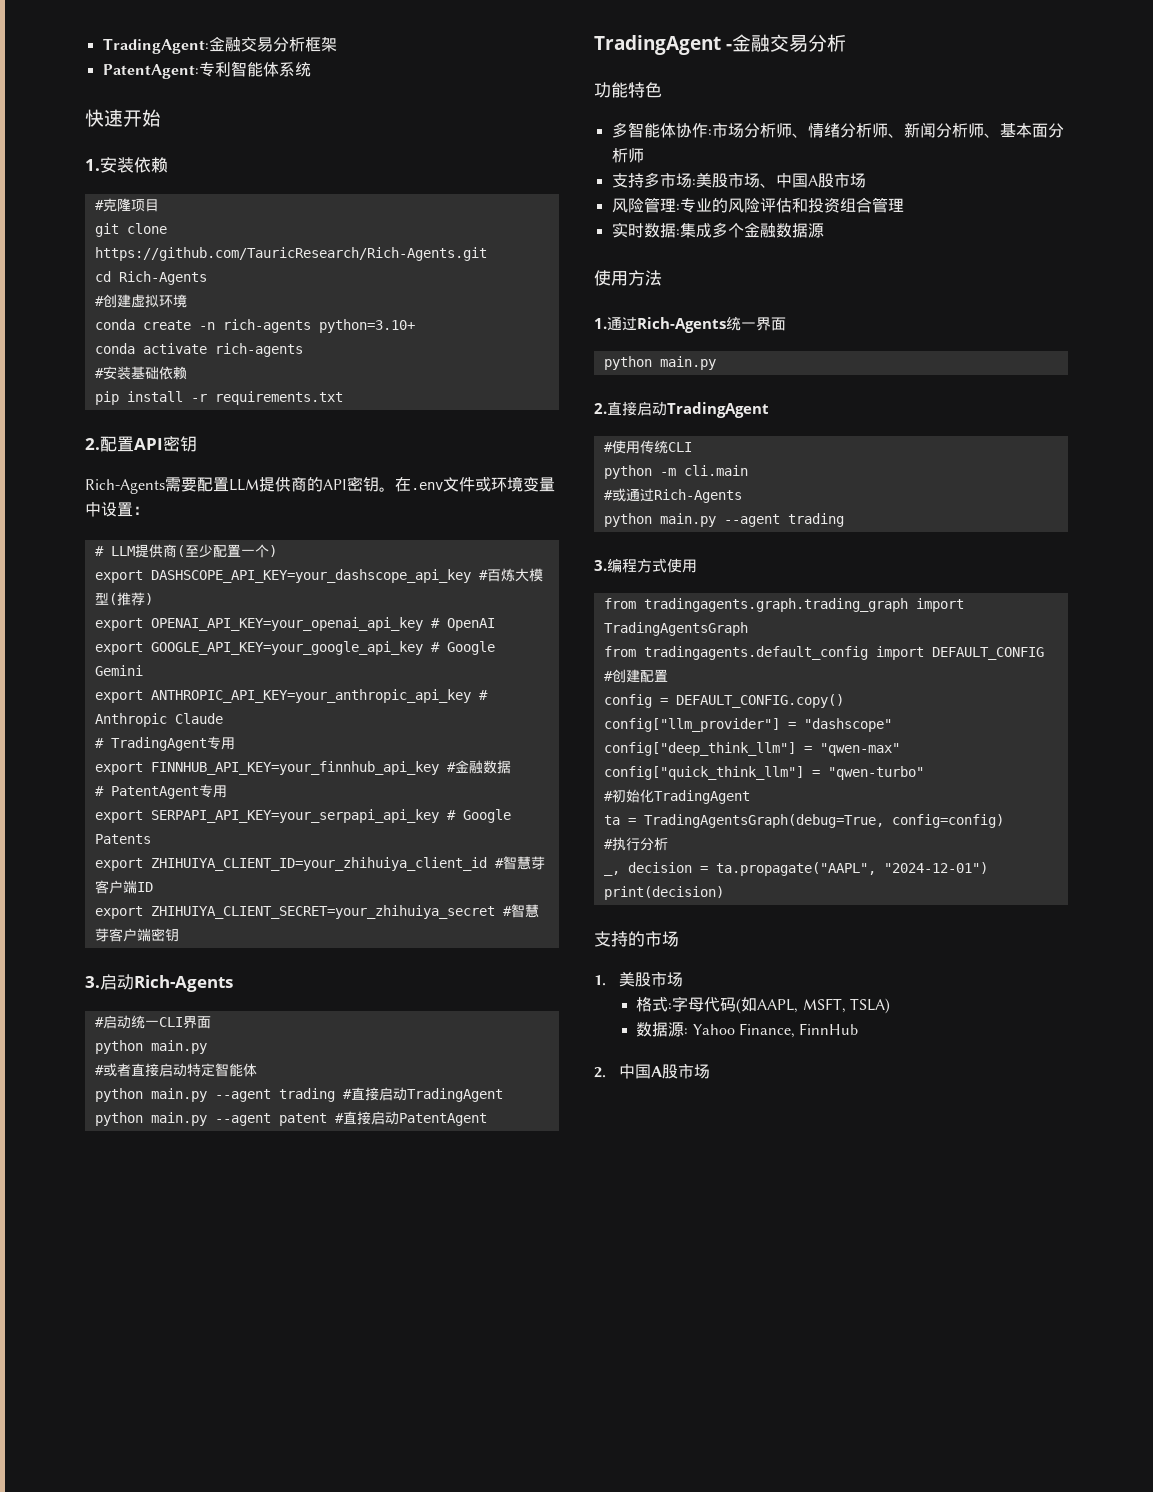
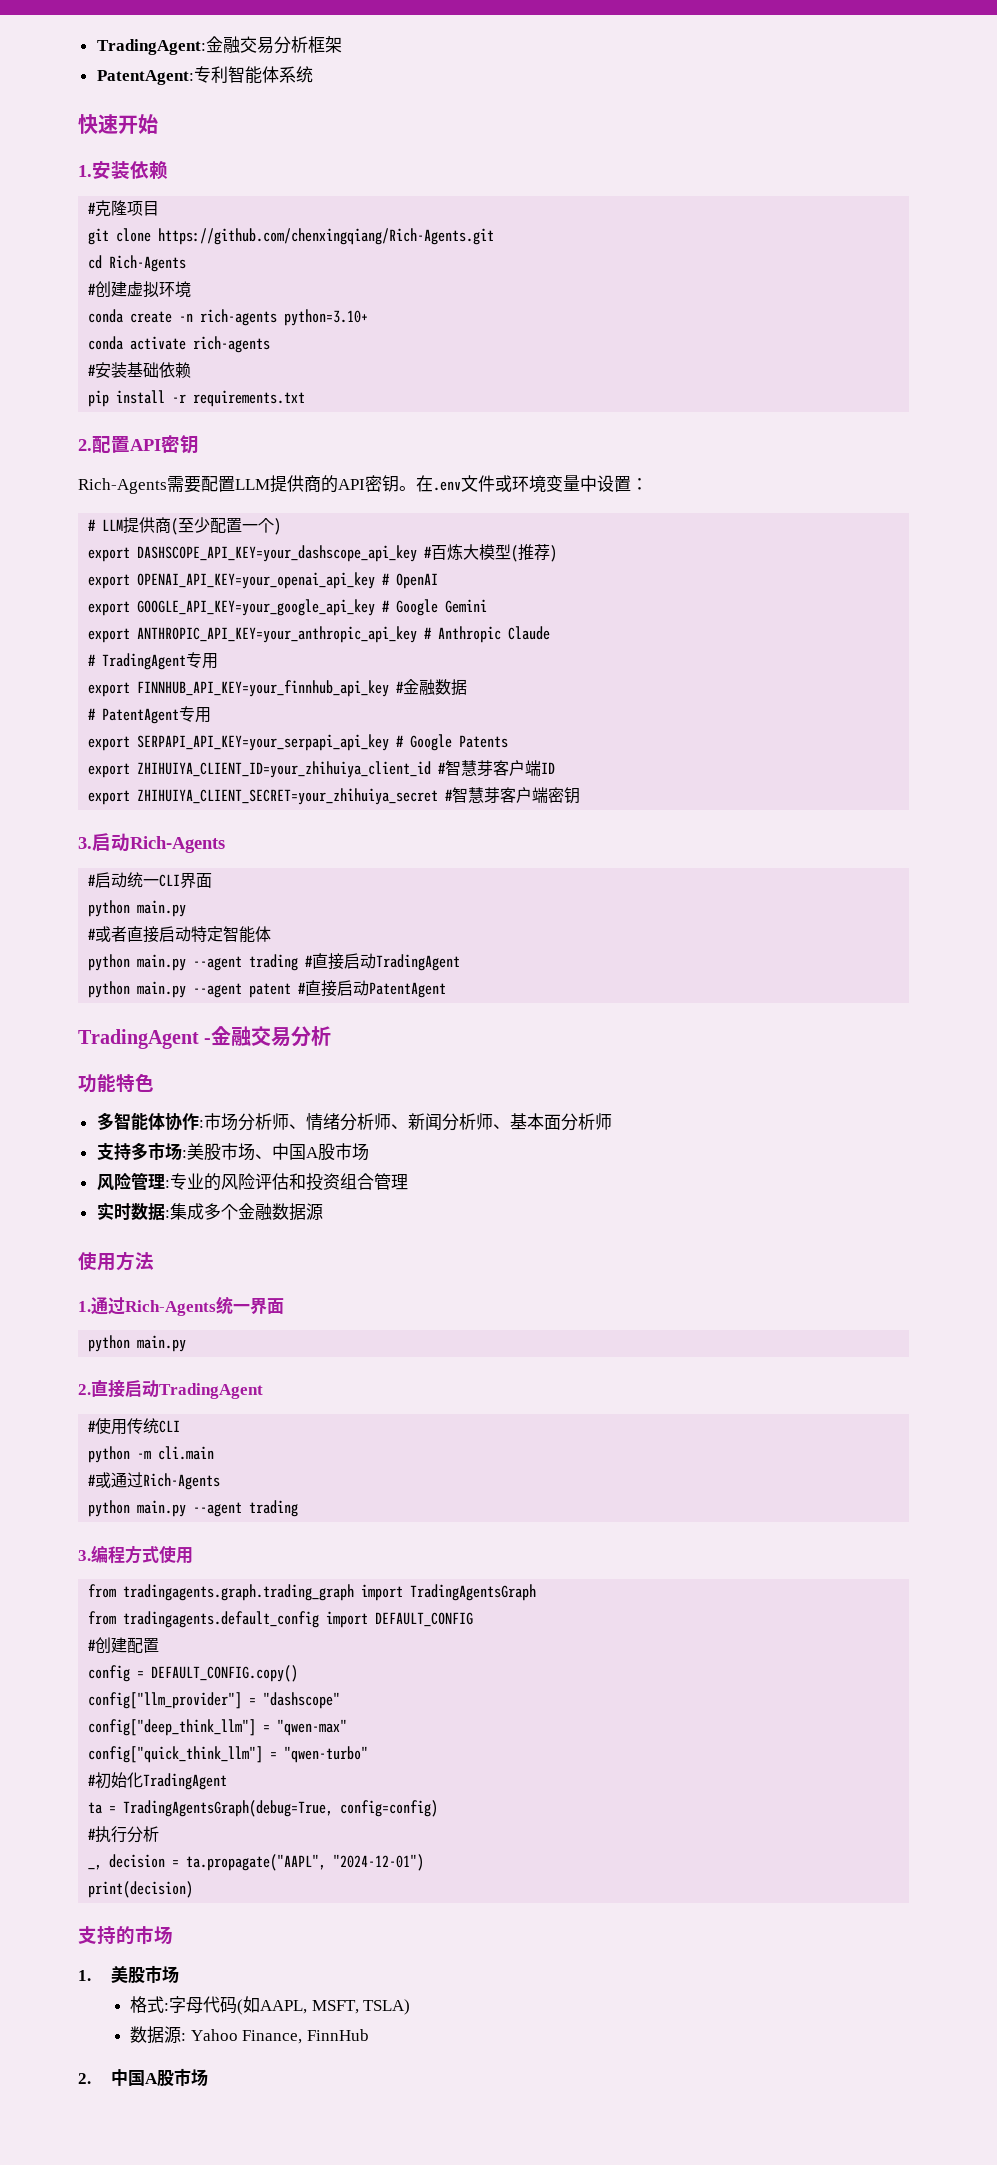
- git clone https://github.com/TauricResearch/Rich-Agents.git
+ git clone https://github.com/chenxingqiang/Rich-Agents.git

